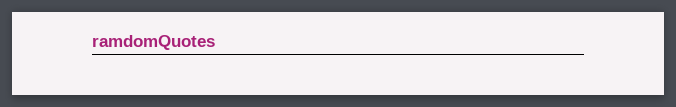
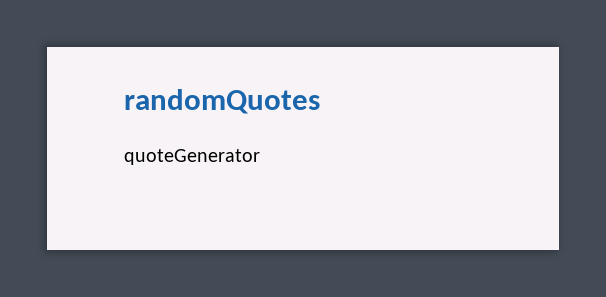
- ramdomQuotes
+ randomQuotes
+ quoteGenerator

